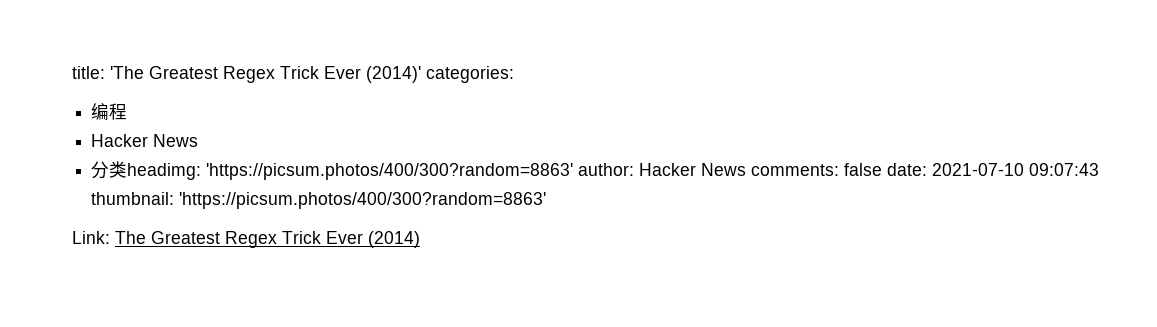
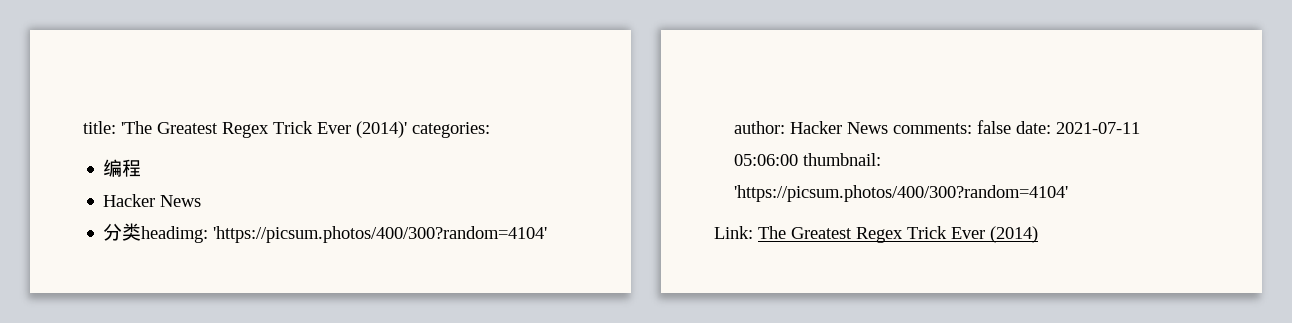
- 分类headimg: 'https://picsum.photos/400/300?random=8863' author: Hacker News comments: false date: 2021-07-10 09:07:43 thumbnail: 'https://picsum.photos/400/300?random=8863'
+ 分类headimg: 'https://picsum.photos/400/300?random=4104' author: Hacker News comments: false date: 2021-07-11 05:06:00 thumbnail: 'https://picsum.photos/400/300?random=4104'

